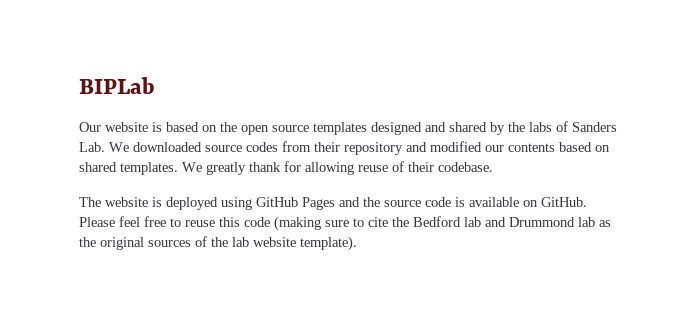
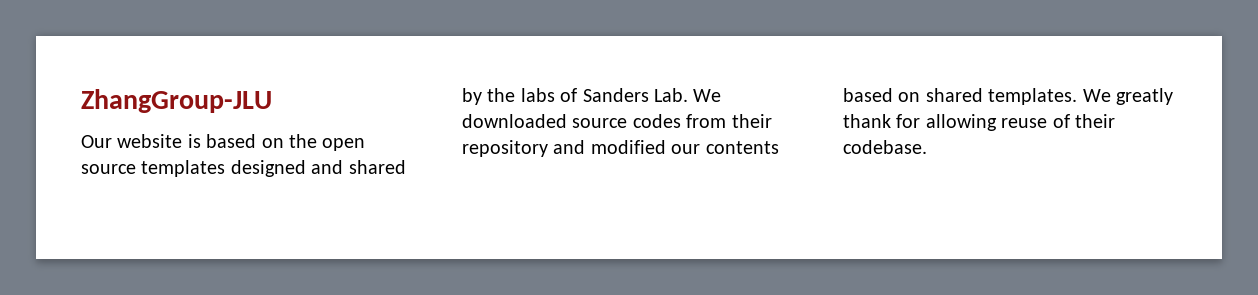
- BIPLab
+ ZhangGroup-JLU
- The website is deployed using GitHub Pages and the source code is available on GitHub. Please feel free to reuse this code (making sure to cite the Bedford lab and Drummond lab as the original sources of the lab website template).

